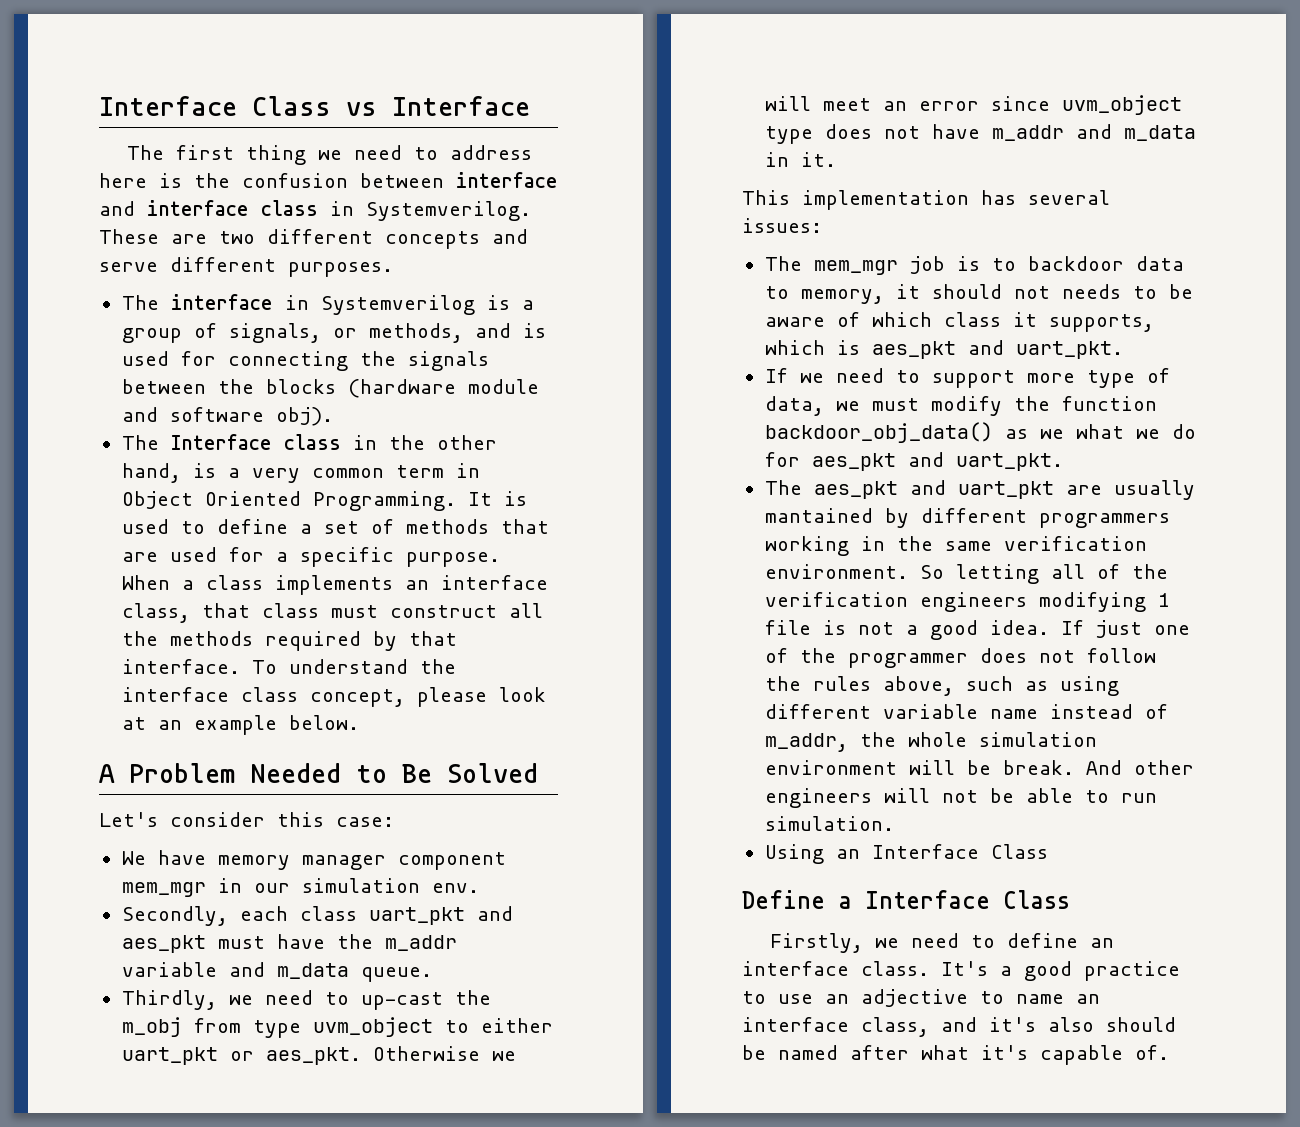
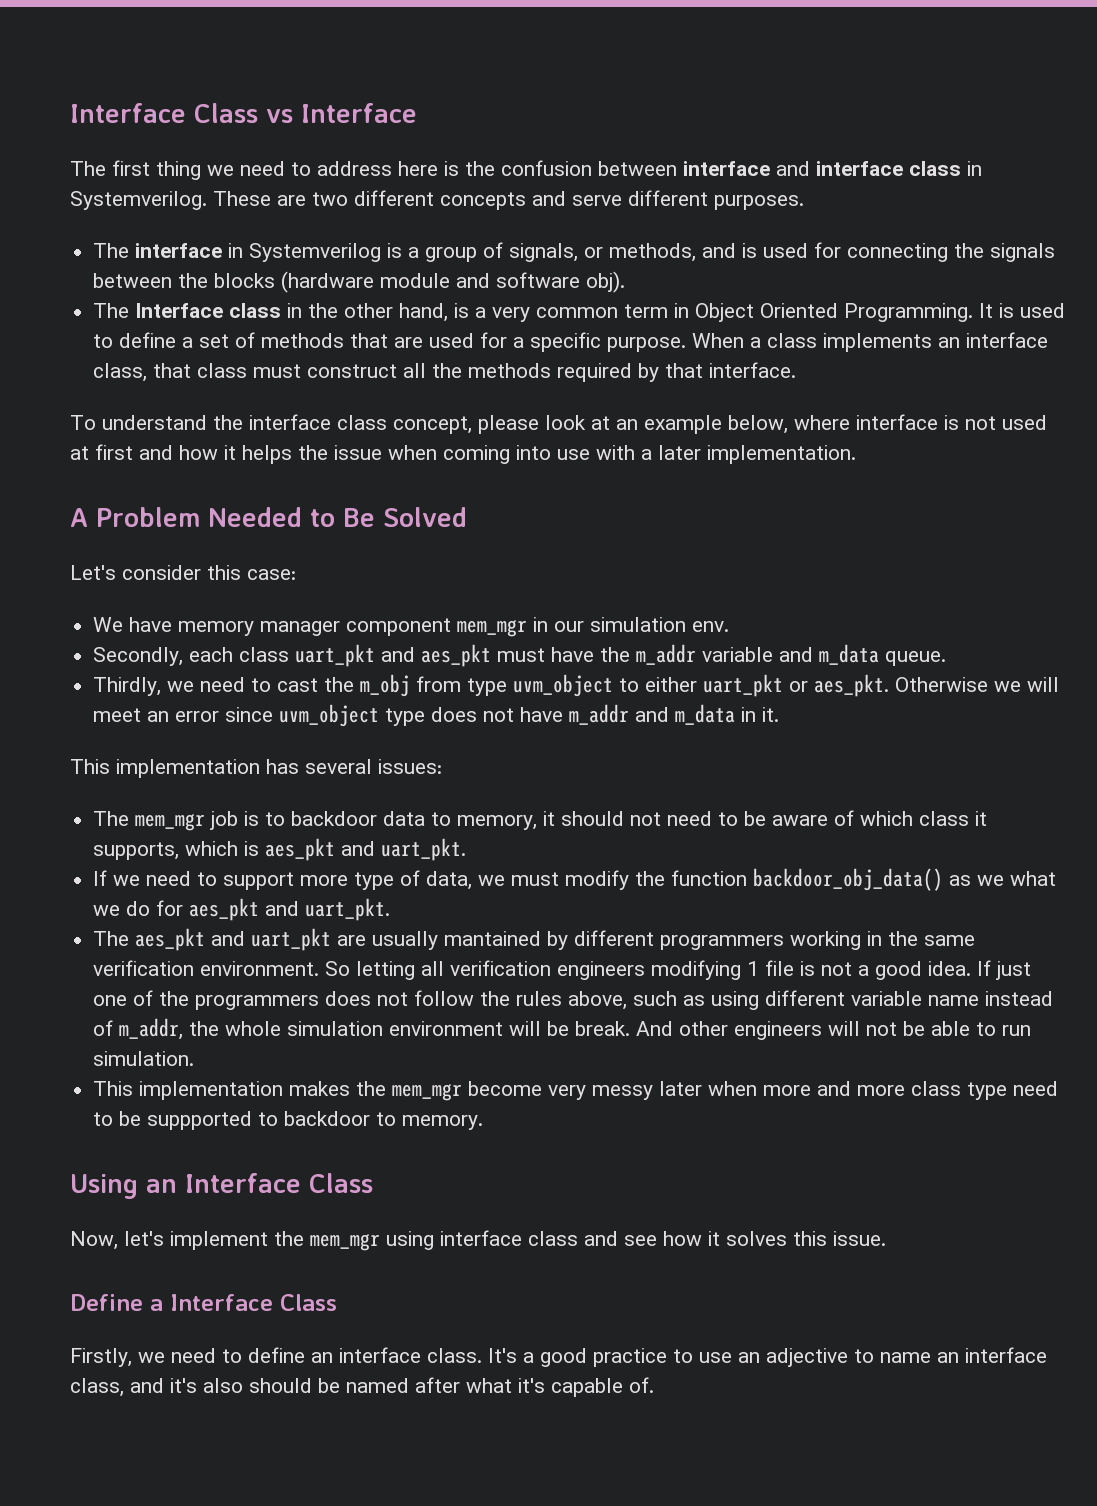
- When a class implements an interface class, that class must construct all the methods required by that interface. To understand the interface class concept, please look at an example below.
+ When a class implements an interface class, that class must construct all the methods required by that interface.
+ To understand the interface class concept, please look at an example below, where interface is not used at first and how it helps the issue when coming into use with a later implementation.
- Thirdly, we need to up-cast the m_obj from type uvm_object to either uart_pkt or aes_pkt.
+ Thirdly, we need to cast the m_obj from type uvm_object to either uart_pkt or aes_pkt.
- The mem_mgr job is to backdoor data to memory, it should not needs to be aware of which class it supports, which is aes_pkt and uart_pkt.
+ The mem_mgr job is to backdoor data to memory, it should not need to be aware of which class it supports, which is aes_pkt and uart_pkt.
- So letting all of the verification engineers modifying 1 file is not a good idea.
+ So letting all verification engineers modifying 1 file is not a good idea.
- If just one of the programmer does not follow the rules above, such as using different variable name instead of m_addr, the whole simulation environment will be break.
+ If just one of the programmers does not follow the rules above, such as using different variable name instead of m_addr, the whole simulation environment will be break.
+ This implementation makes the mem_mgr become very messy later when more and more class type need to be suppported to backdoor to memory.
  Using an Interface Class
+ Now, let's implement the mem_mgr using interface class and see how it solves this issue.

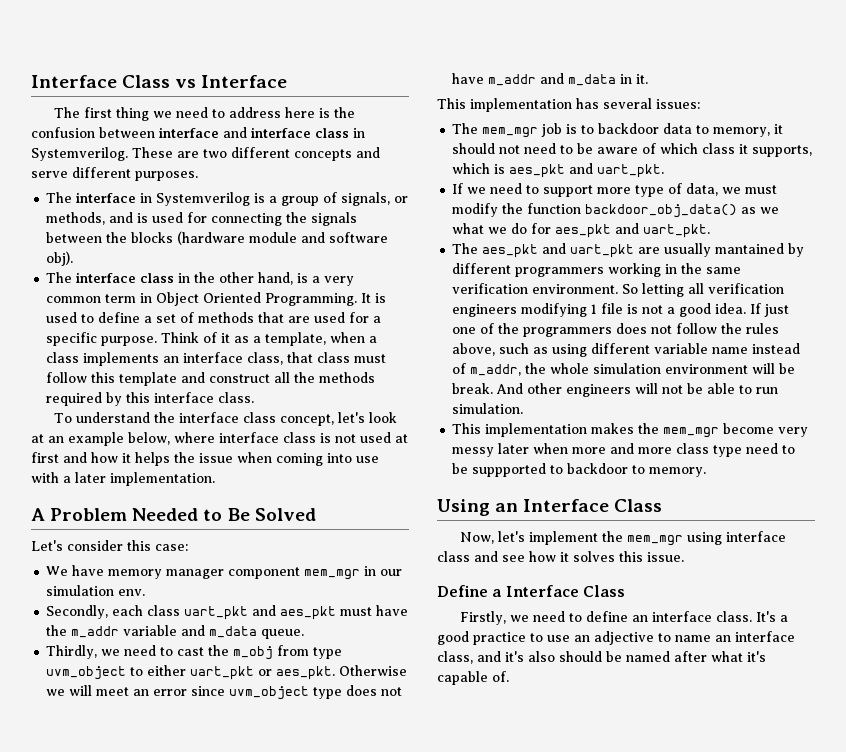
- The Interface class in the other hand, is a very common term in Object Oriented Programming.
+ The interface class in the other hand, is a very common term in Object Oriented Programming.
- When a class implements an interface class, that class must construct all the methods required by that interface.
+ Think of it as a template, when a class implements an interface class, that class must follow this template and construct all the methods required by this interface class.
- To understand the interface class concept, please look at an example below, where interface is not used at first and how it helps the issue when coming into use with a later implementation.
+ To understand the interface class concept, let's look at an example below, where interface class is not used at first and how it helps the issue when coming into use with a later implementation.

